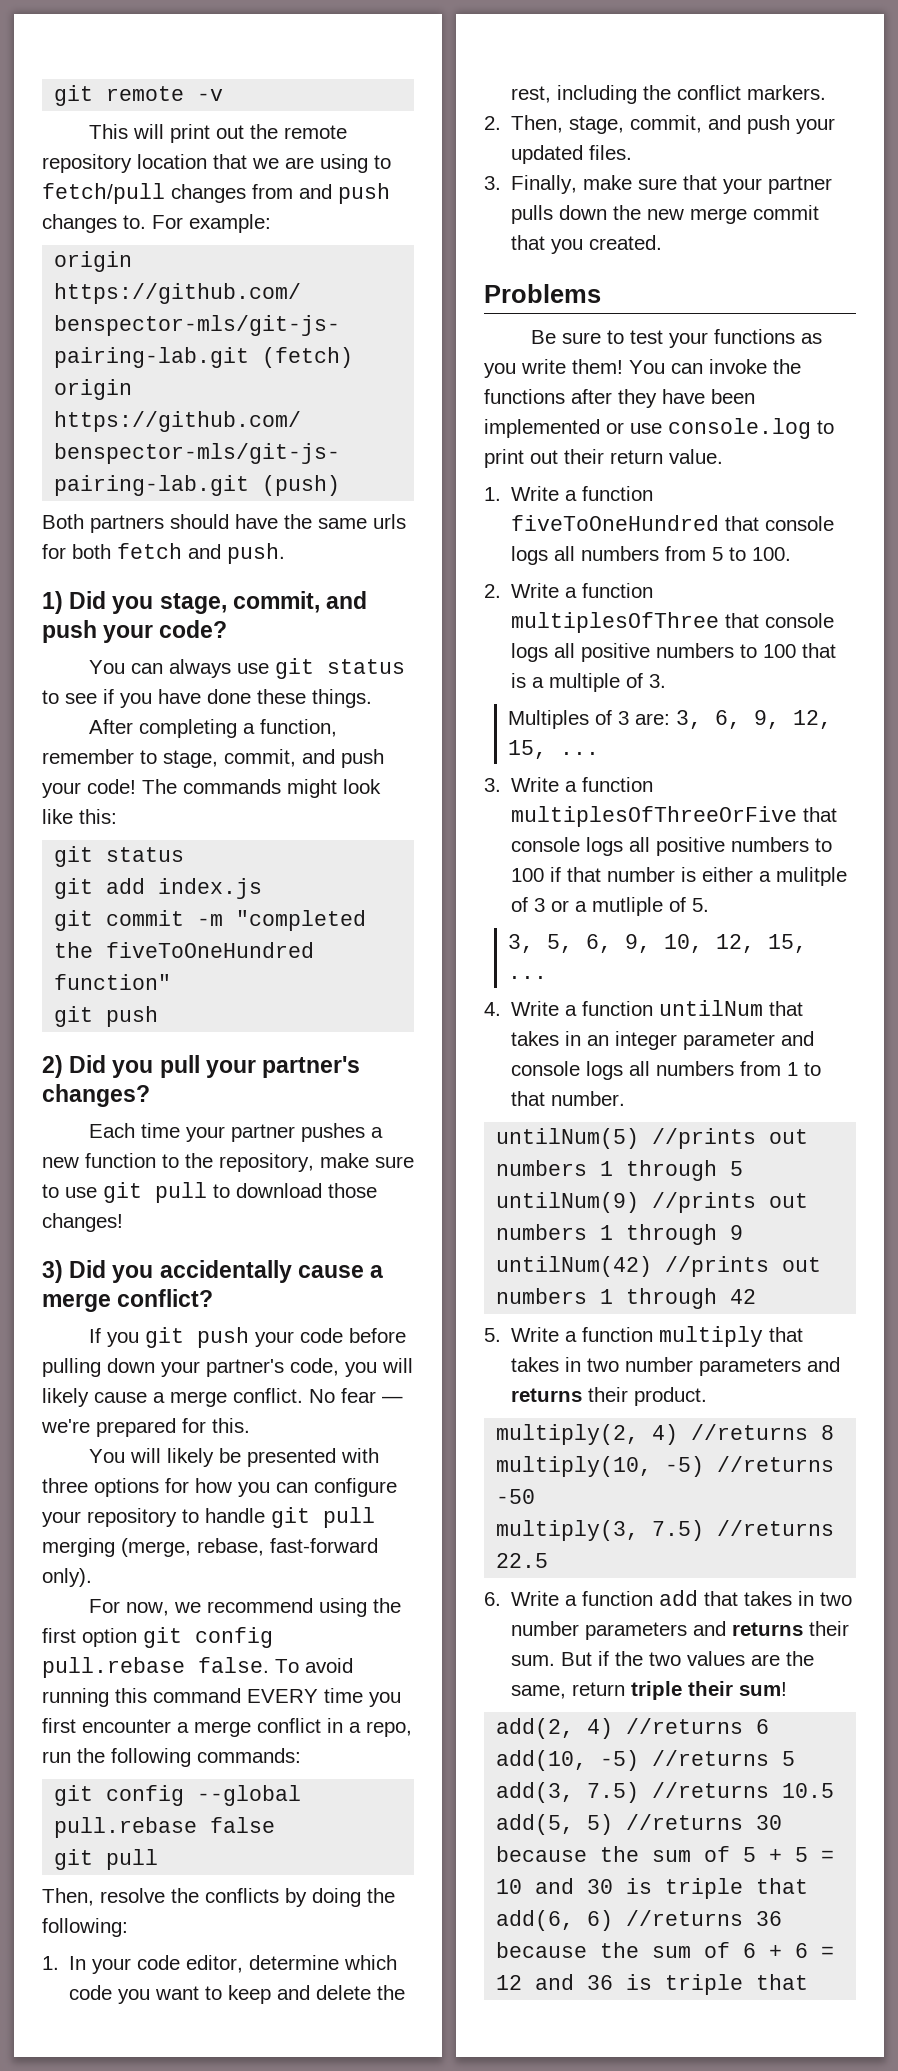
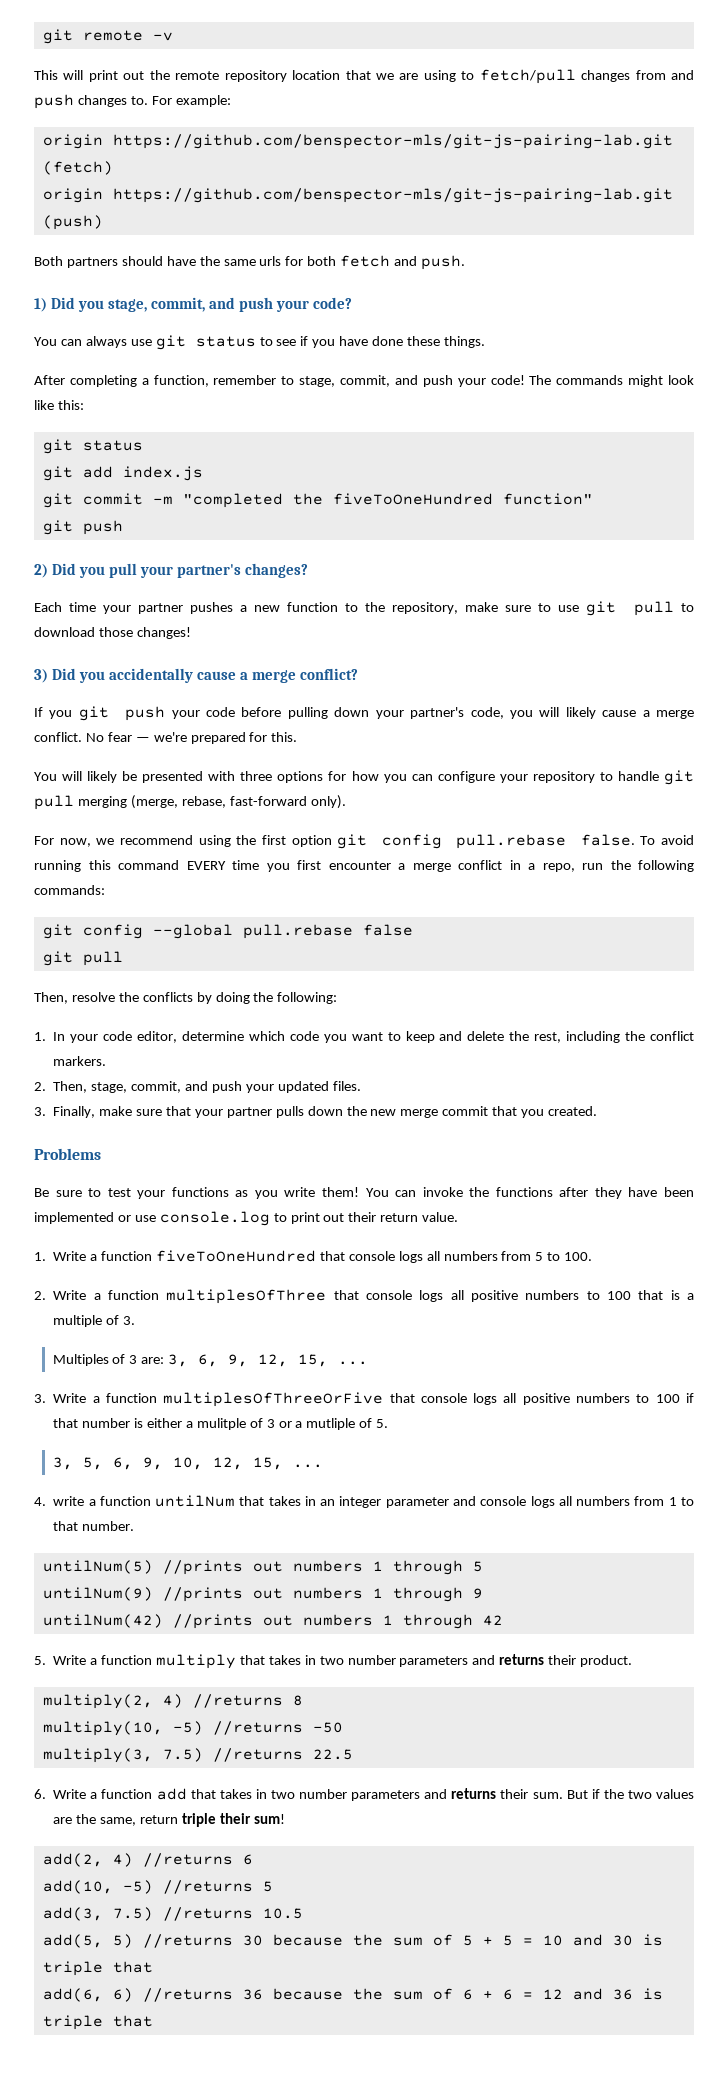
- 4. Write a function untilNum that takes in an integer parameter and console logs all numbers from 1 to that number.
+ 4. write a function untilNum that takes in an integer parameter and console logs all numbers from 1 to that number.

